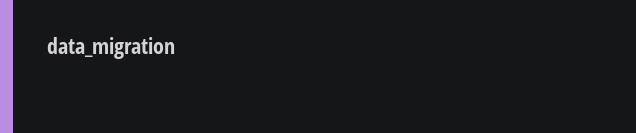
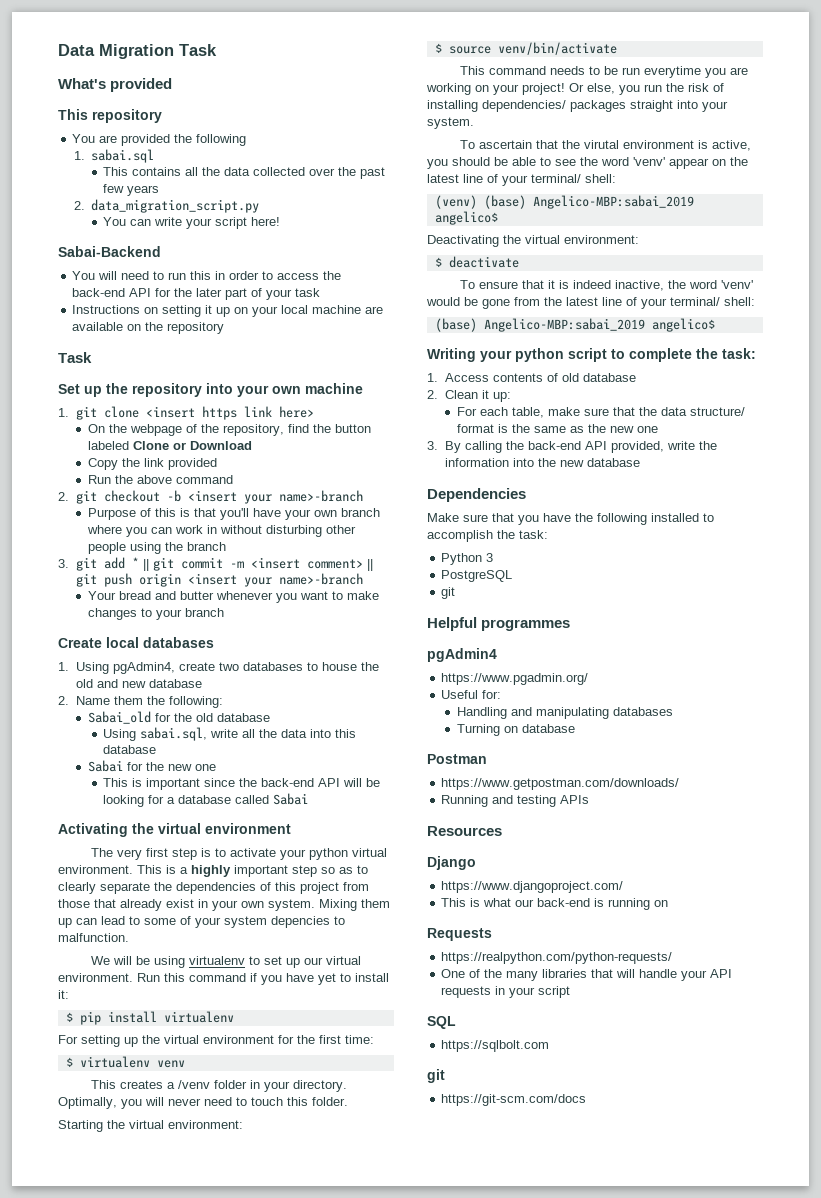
- data_migration
+ Data Migration Task
+ What's provided
+ This repository
+ You are provided the following
+ 1. sabai.sql
+ This contains all the data collected over the past few years
+ 2. data_migration_script.py
+ You can write your script here!
+ Sabai-Backend
+ You will need to run this in order to access the back-end API for the later part of your task
+ Instructions on setting it up on your local machine are available on the repository
+ Task
+ Set up the repository into your own machine
+ 1. git clone <insert https link here>
+ On the webpage of the repository, find the button labeled Clone or Download
+ Copy the link provided
+ Run the above command
+ 2. git checkout -b <insert your name>-branch
+ Purpose of this is that you'll have your own branch where you can work in without disturbing other people using the branch
+ 3. git add * || git commit -m <insert comment> || git push origin <insert your name>-branch
+ Your bread and butter whenever you want to make changes to your branch
+ Create local databases
+ 1. Using pgAdmin4, create two databases to house the old and new database
+ 2. Name them the following:
+ Sabai_old for the old database
+ Using sabai.sql, write all the data into this database
+ Sabai for the new one
+ This is important since the back-end API will be looking for a database called Sabai
+ Activating the virtual environment
+ The very first step is to activate your python virtual environment. This is a highly important step so as to clearly separate the dependencies of this project from those that already exist in your own system. Mixing them up can lead to some of your system depencies to malfunction.
+ We will be using virtualenv to set up our virtual environment. Run this command if you have yet to install it:
+ $ pip install virtualenv
+ For setting up the virtual environment for the first time:
+ $ virtualenv venv
+ This creates a /venv folder in your directory. Optimally, you will never need to touch this folder.
+ Starting the virtual environment:
+ $ source venv/bin/activate
+ This command needs to be run everytime you are working on your project! Or else, you run the risk of installing dependencies/ packages straight into your system.
+ To ascertain that the virutal environment is active, you should be able to see the word 'venv' appear on the latest line of your terminal/ shell:
+ (venv) (base) Angelico-MBP:sabai_2019 angelico$
+ Deactivating the virtual environment:
+ $ deactivate
+ To ensure that it is indeed inactive, the word 'venv' would be gone from the latest line of your terminal/ shell:
+ (base) Angelico-MBP:sabai_2019 angelico$
+ Writing your python script to complete the task:
+ 1. Access contents of old database
+ 2. Clean it up:
+ For each table, make sure that the data structure/ format is the same as the new one
+ 3. By calling the back-end API provided, write the information into the new database
+ Dependencies
+ Make sure that you have the following installed to accomplish the task:
+ Python 3
+ PostgreSQL
+ git
+ Helpful programmes
+ pgAdmin4
+ https://www.pgadmin.org/
+ Useful for:
+ Handling and manipulating databases
+ Turning on database
+ Postman
+ https://www.getpostman.com/downloads/
+ Running and testing APIs
+ Resources
+ Django
+ https://www.djangoproject.com/
+ This is what our back-end is running on
+ Requests
+ https://realpython.com/python-requests/
+ One of the many libraries that will handle your API requests in your script
+ SQL
+ https://sqlbolt.com
+ git
+ https://git-scm.com/docs

